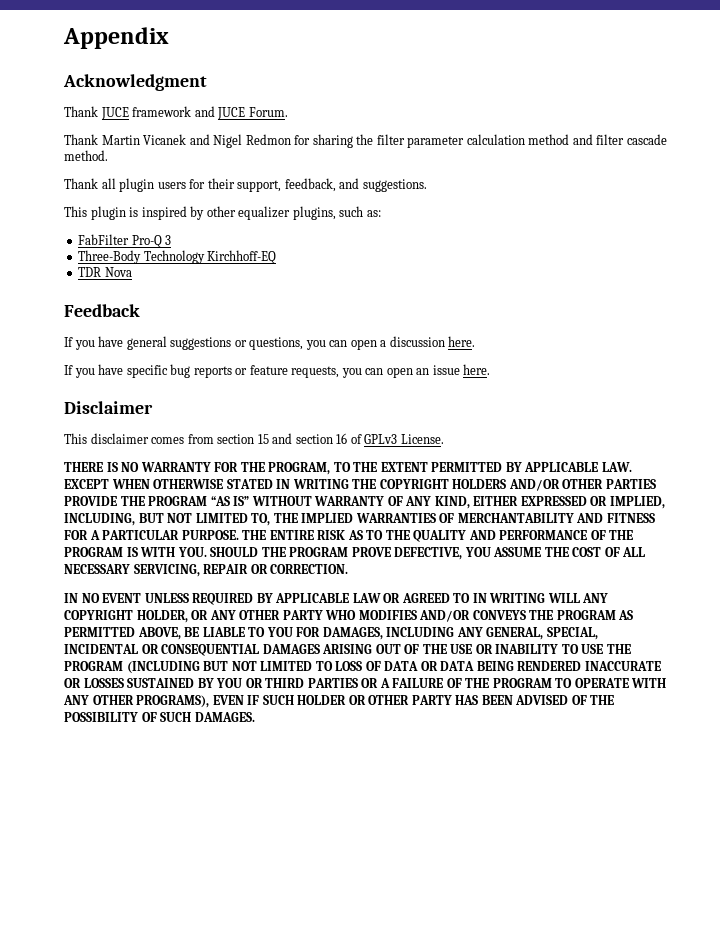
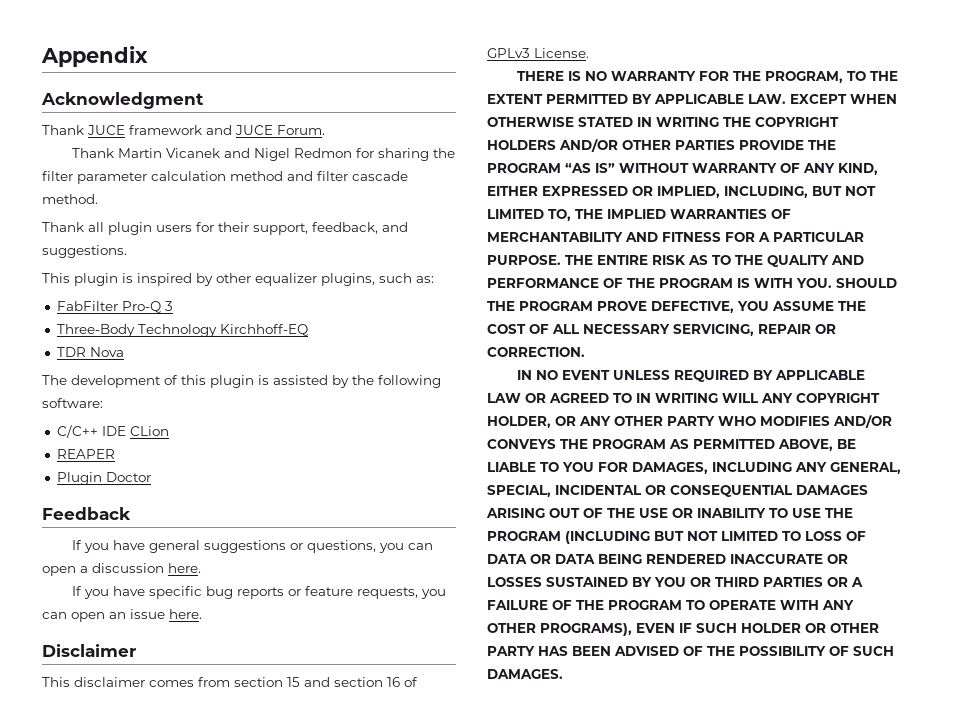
+ The development of this plugin is assisted by the following software:
+ C/C++ IDE CLion
+ REAPER
+ Plugin Doctor

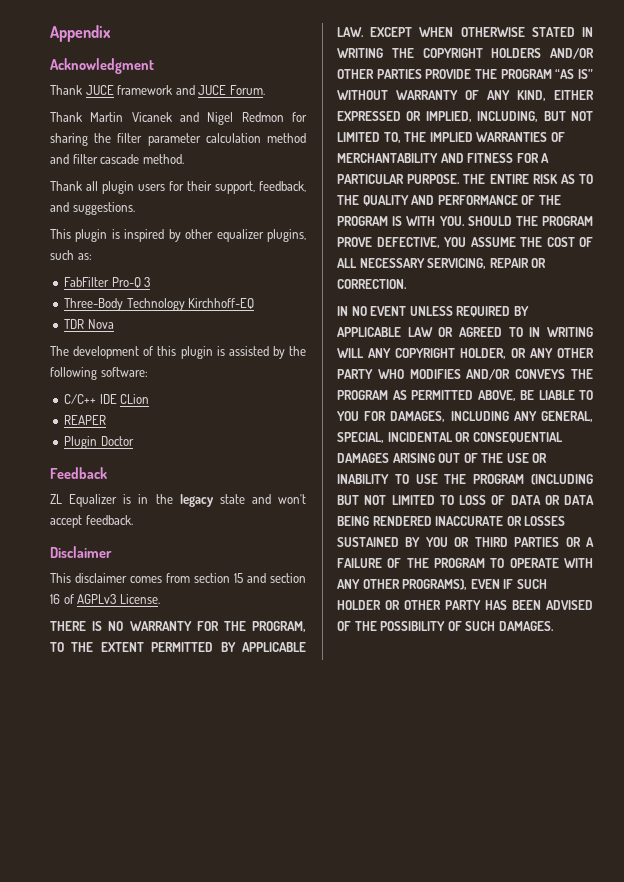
- If you have general suggestions or questions, you can open a discussion here.
- If you have specific bug reports or feature requests, you can open an issue here.
+ ZL Equalizer is in the legacy state and won't accept feedback.
- This disclaimer comes from section 15 and section 16 of GPLv3 License.
+ This disclaimer comes from section 15 and section 16 of AGPLv3 License.

